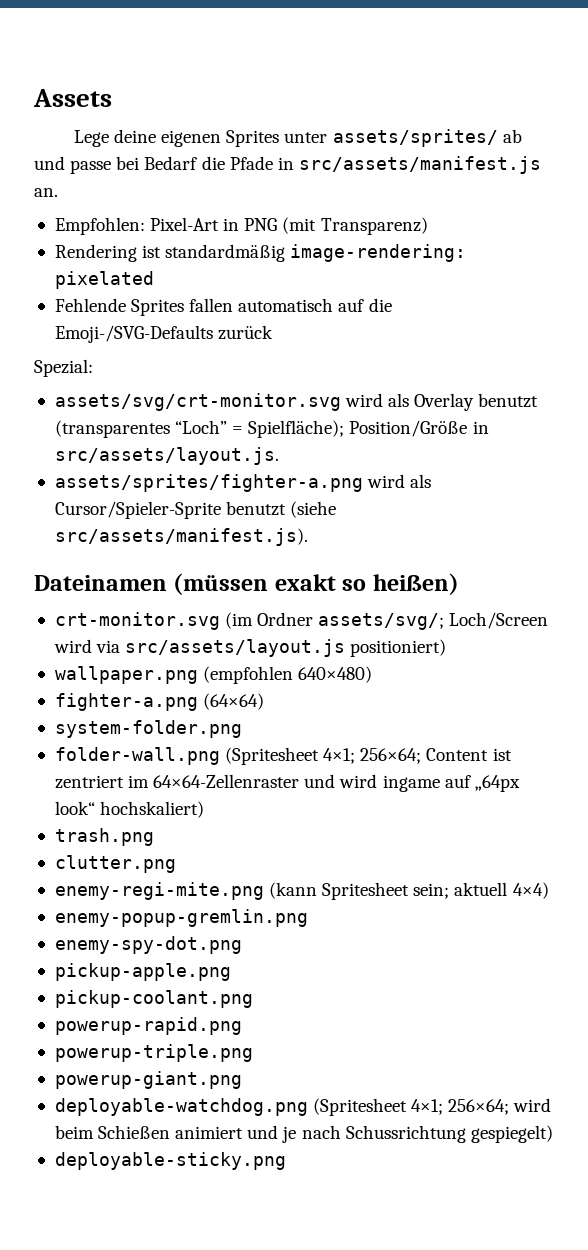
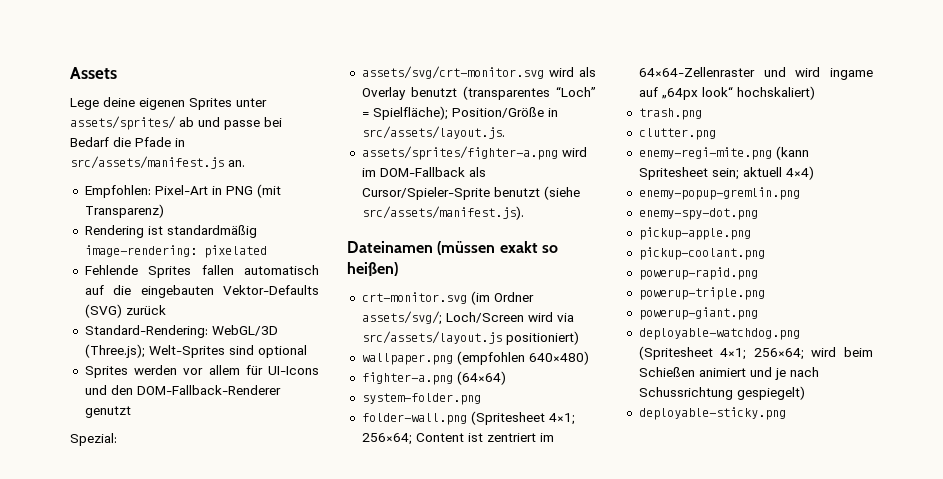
- Fehlende Sprites fallen automatisch auf die Emoji-/SVG-Defaults zurück
+ Fehlende Sprites fallen automatisch auf die eingebauten Vektor-Defaults (SVG) zurück
+ Standard-Rendering: WebGL/3D (Three.js); Welt-Sprites sind optional
+ Sprites werden vor allem für UI-Icons und den DOM-Fallback-Renderer genutzt
- assets/sprites/fighter-a.png wird als Cursor/Spieler-Sprite benutzt (siehe src/assets/manifest.js).
+ assets/sprites/fighter-a.png wird im DOM-Fallback als Cursor/Spieler-Sprite benutzt (siehe src/assets/manifest.js).

